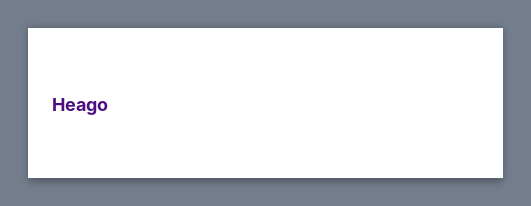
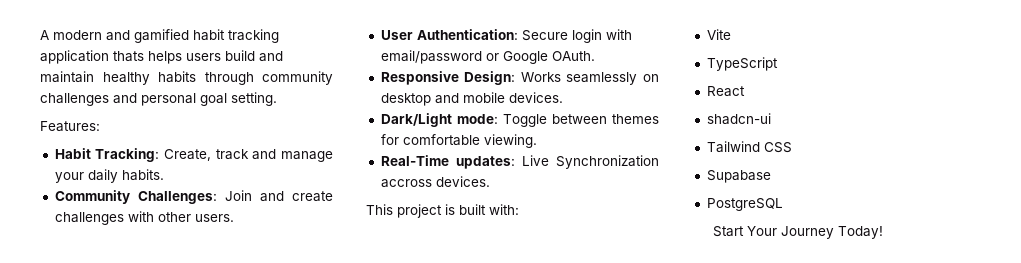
- Heago
+ A modern and gamified habit tracking application thats helps users build and maintain healthy habits through community challenges and personal goal setting.
+ Features:
+ Habit Tracking: Create, track and manage your daily habits.
+ Community Challenges: Join and create challenges with other users.
+ User Authentication: Secure login with email/password or Google OAuth.
+ Responsive Design: Works seamlessly on desktop and mobile devices.
+ Dark/Light mode: Toggle between themes for comfortable viewing.
+ Real-Time updates: Live Synchronization accross devices.
+ This project is built with:
+ Vite
+ TypeScript
+ React
+ shadcn-ui
+ Tailwind CSS
+ Supabase
+ PostgreSQL
+ Start Your Journey Today!

